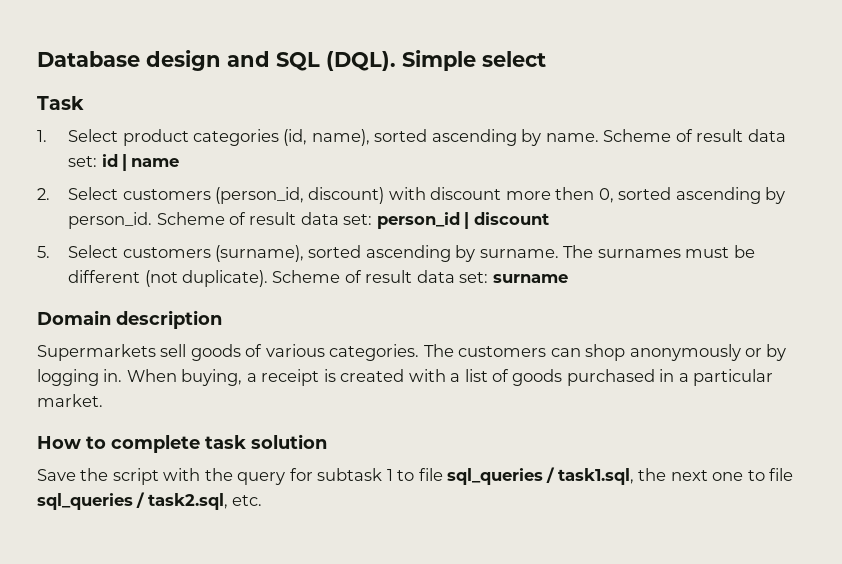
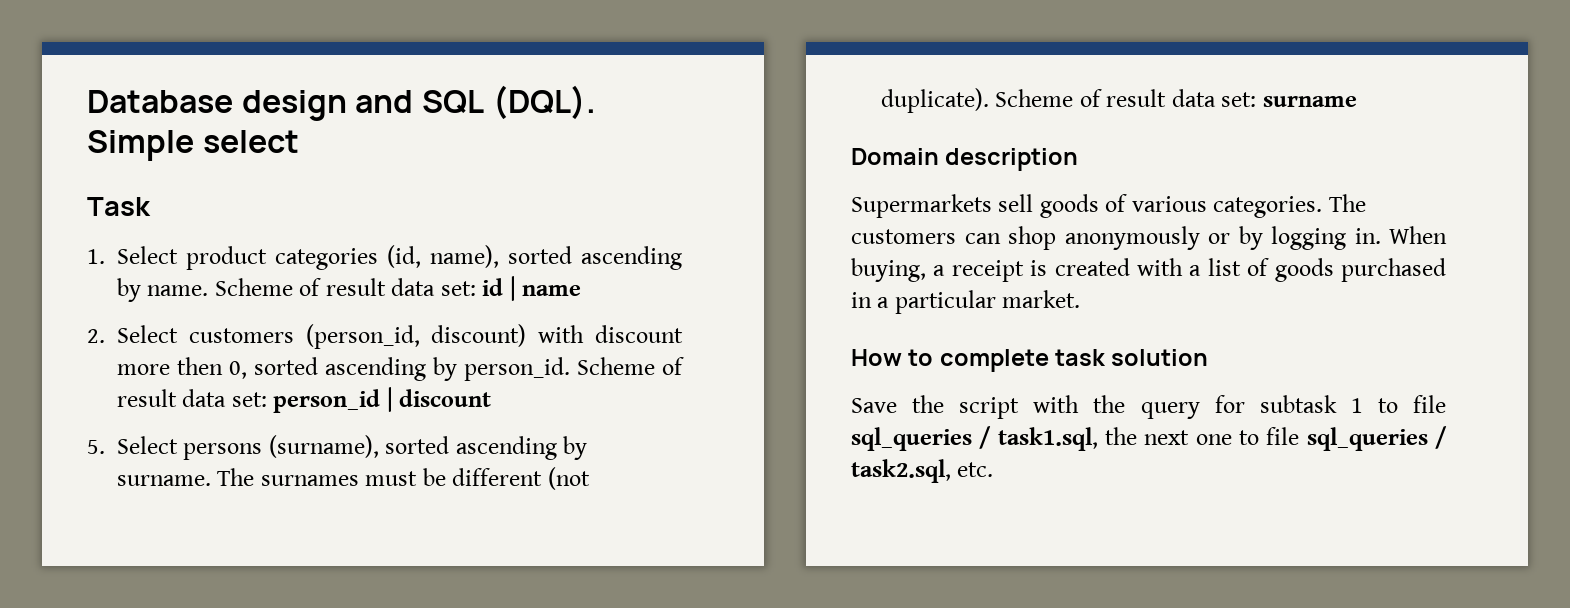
- 5. Select customers (surname), sorted ascending by surname.
+ 5. Select persons (surname), sorted ascending by surname.

